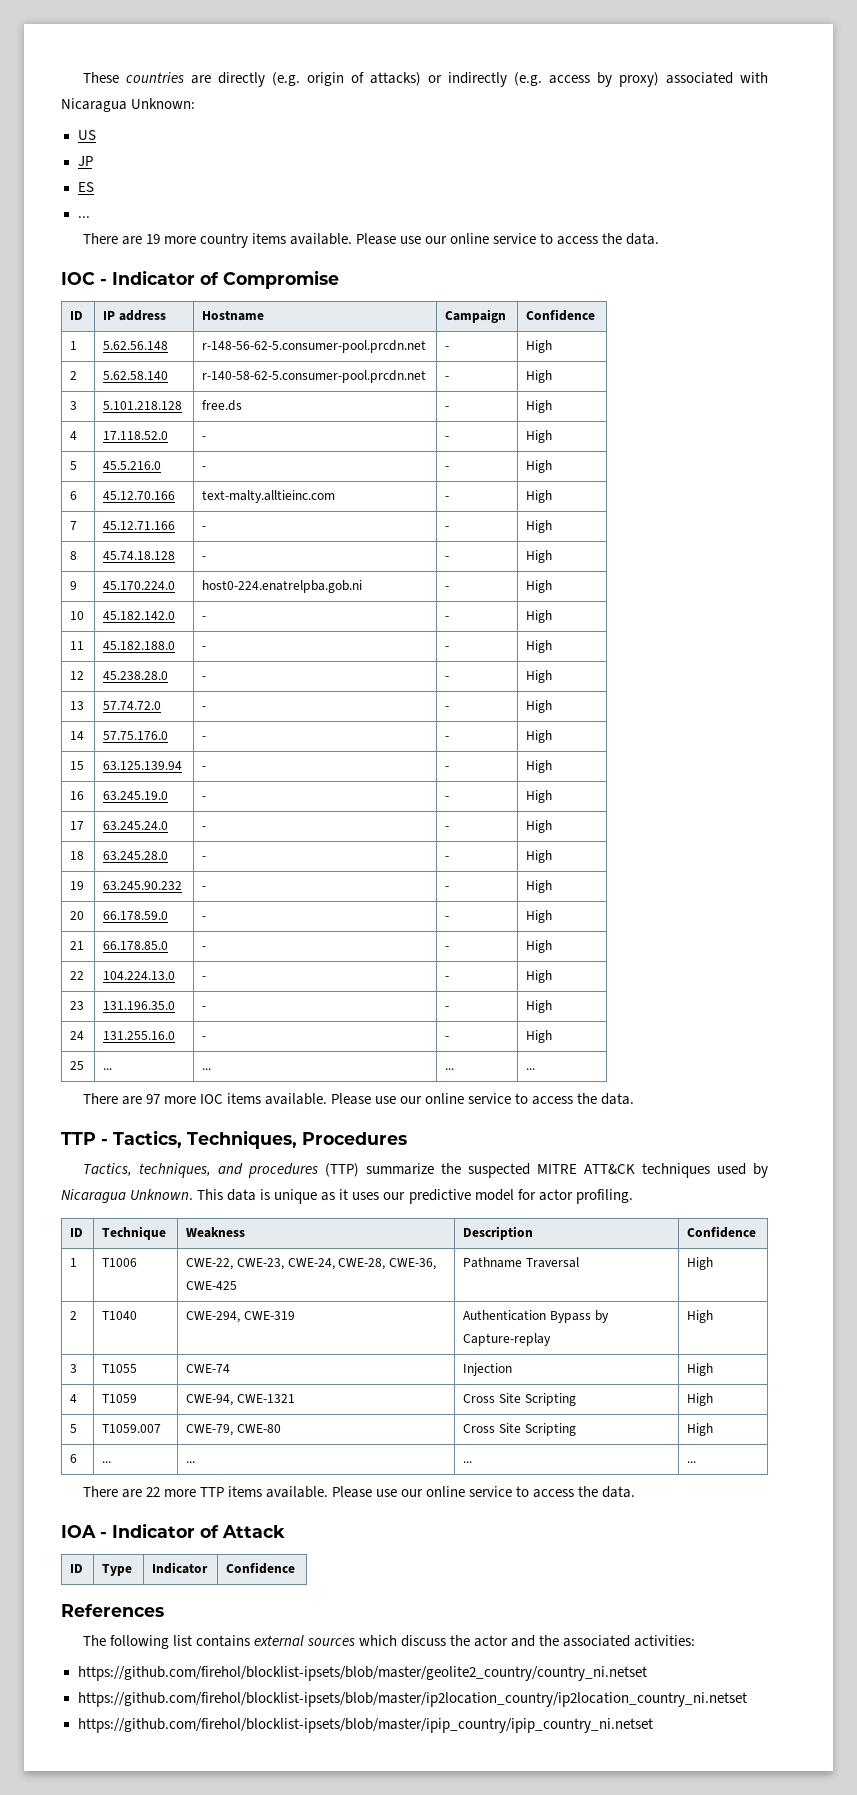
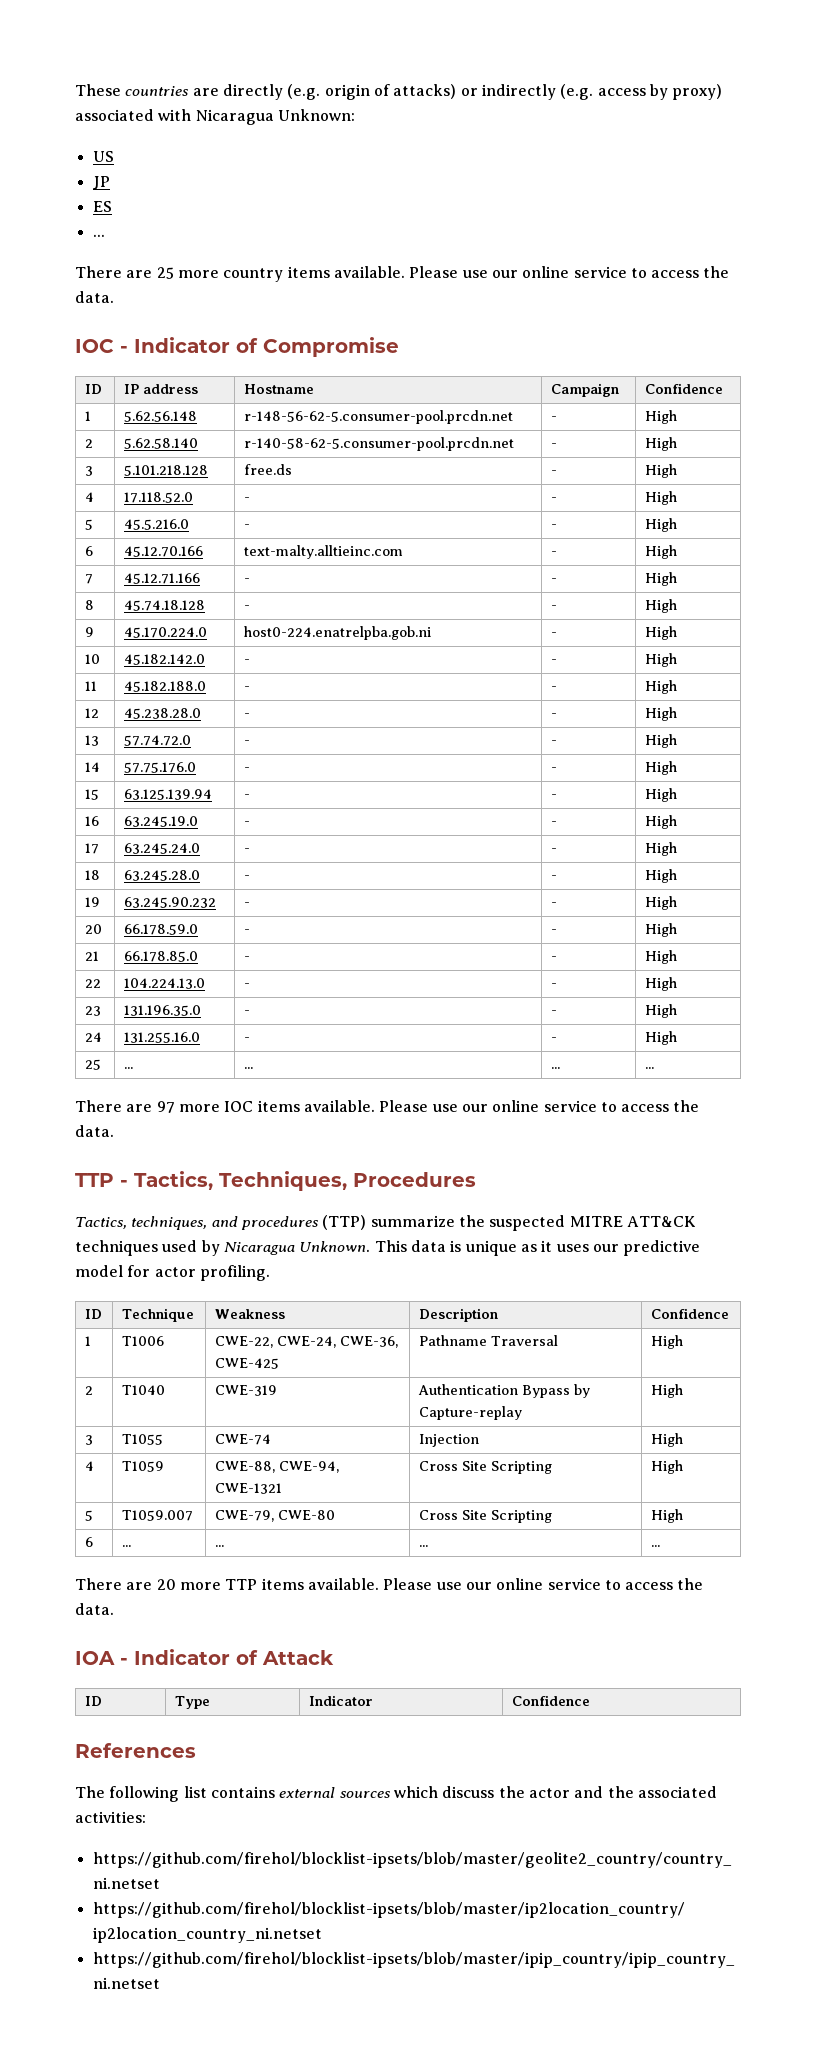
- There are 19 more country items available.
+ There are 25 more country items available.
- 1 | T1006 | CWE-22, CWE-23, CWE-24, CWE-28, CWE-36, CWE-425 | Pathname Traversal | High
+ 1 | T1006 | CWE-22, CWE-24, CWE-36, CWE-425 | Pathname Traversal | High
- 2 | T1040 | CWE-294, CWE-319 | Authentication Bypass by Capture-replay | High
+ 2 | T1040 | CWE-319 | Authentication Bypass by Capture-replay | High
- 4 | T1059 | CWE-94, CWE-1321 | Cross Site Scripting | High
+ 4 | T1059 | CWE-88, CWE-94, CWE-1321 | Cross Site Scripting | High
- There are 22 more TTP items available.
+ There are 20 more TTP items available.

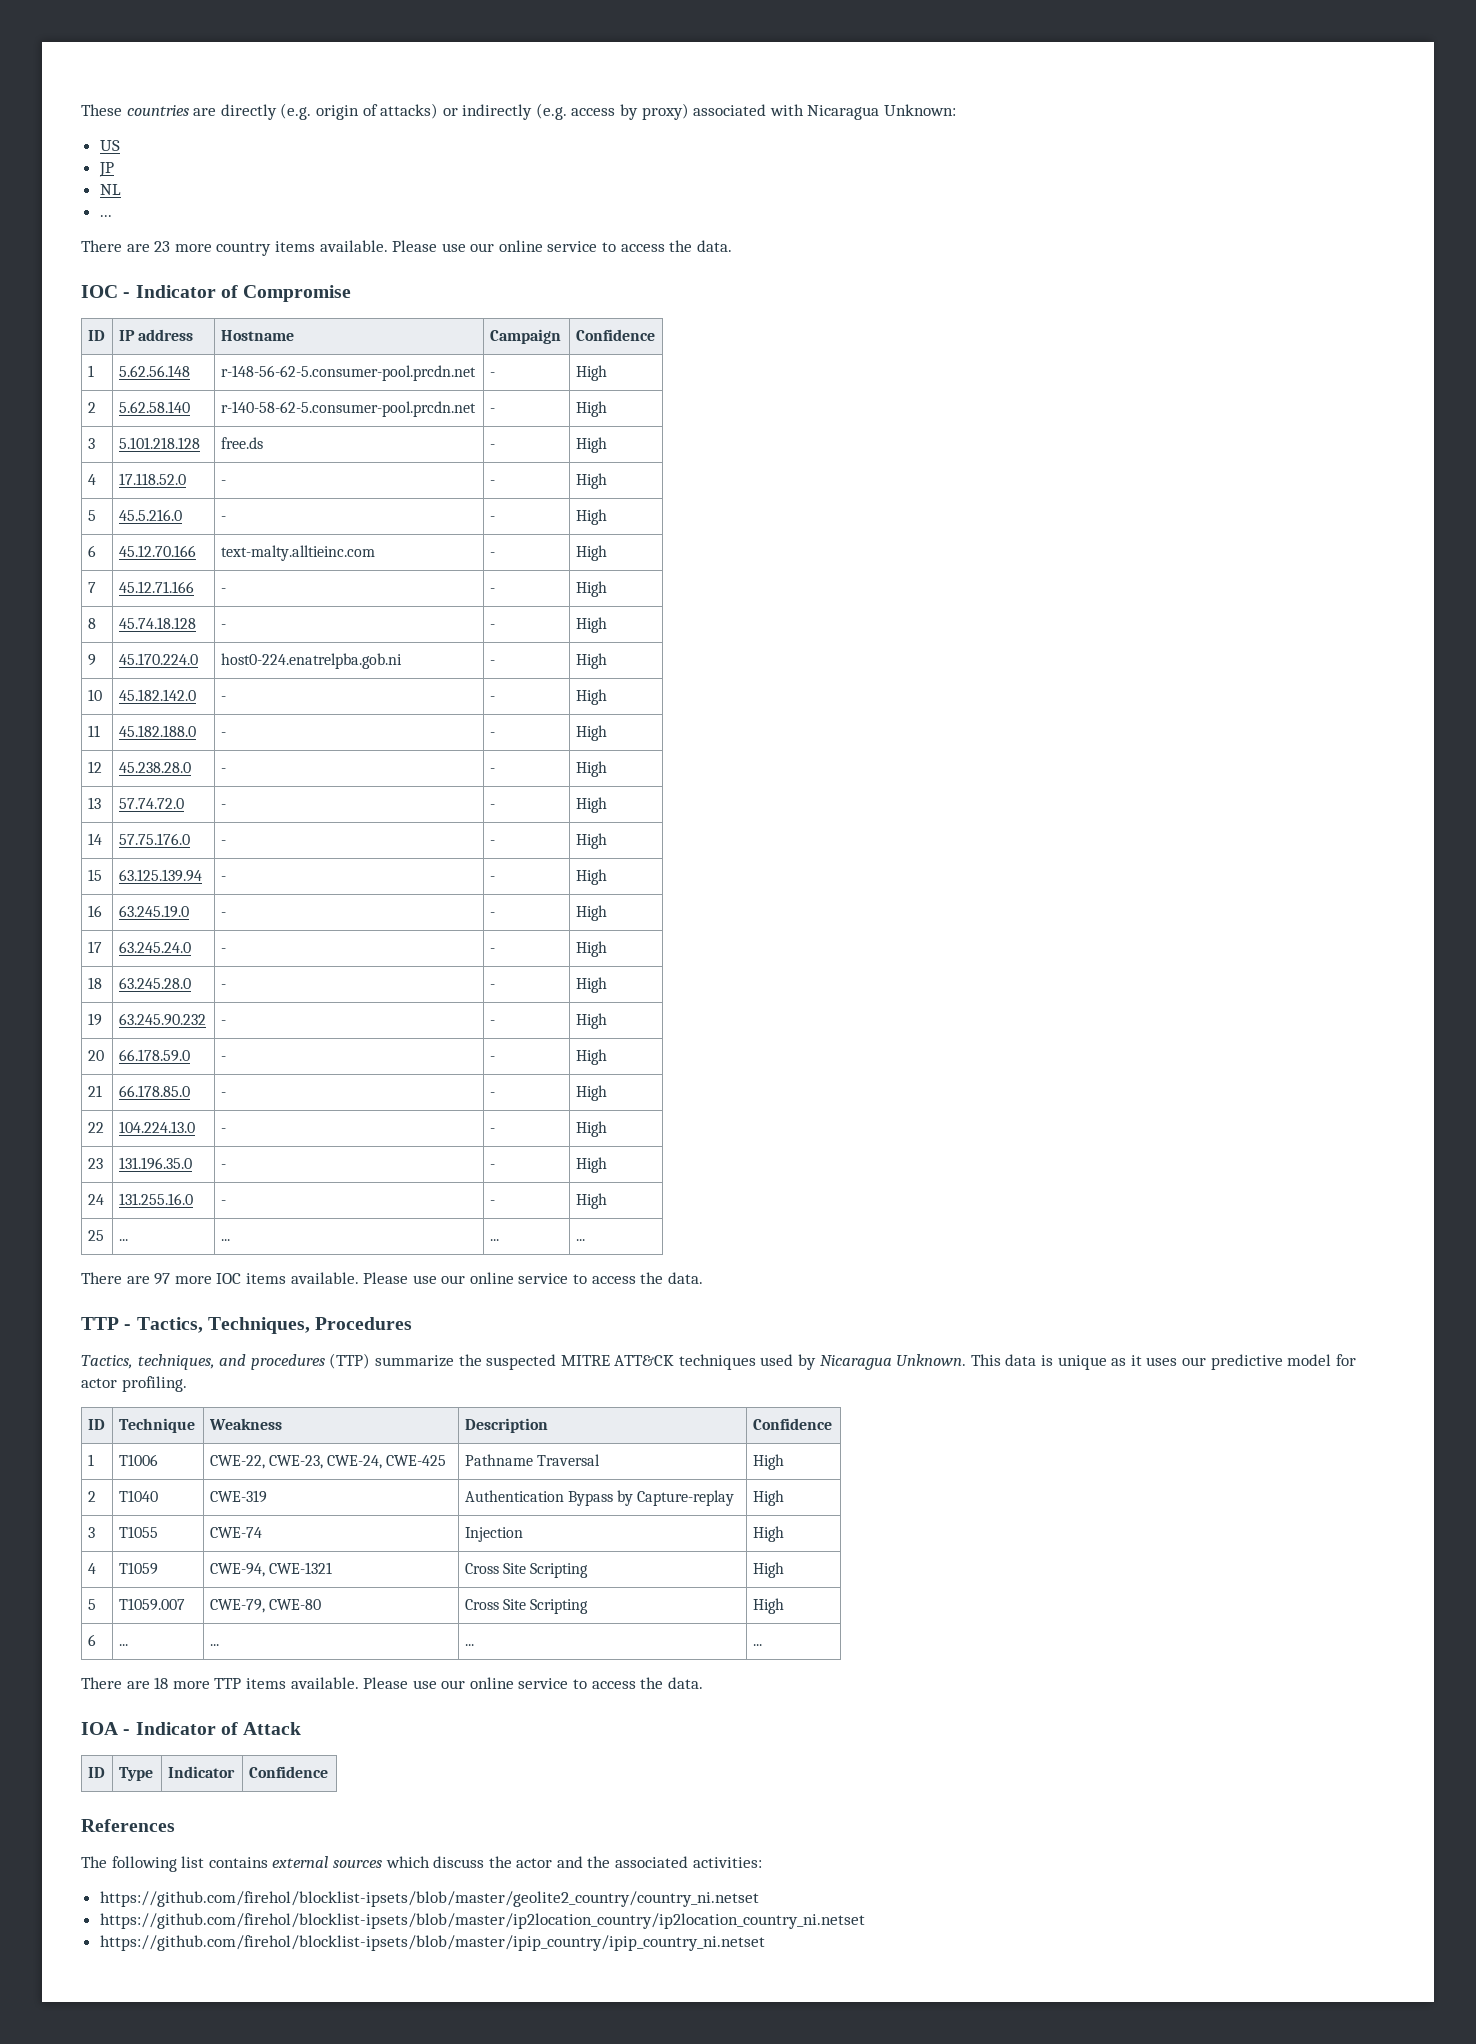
- ES
+ NL
  ...
- There are 25 more country items available.
+ There are 23 more country items available.
- 1 | T1006 | CWE-22, CWE-24, CWE-36, CWE-425 | Pathname Traversal | High
+ 1 | T1006 | CWE-22, CWE-23, CWE-24, CWE-425 | Pathname Traversal | High
- 4 | T1059 | CWE-88, CWE-94, CWE-1321 | Cross Site Scripting | High
+ 4 | T1059 | CWE-94, CWE-1321 | Cross Site Scripting | High
- There are 20 more TTP items available.
+ There are 18 more TTP items available.

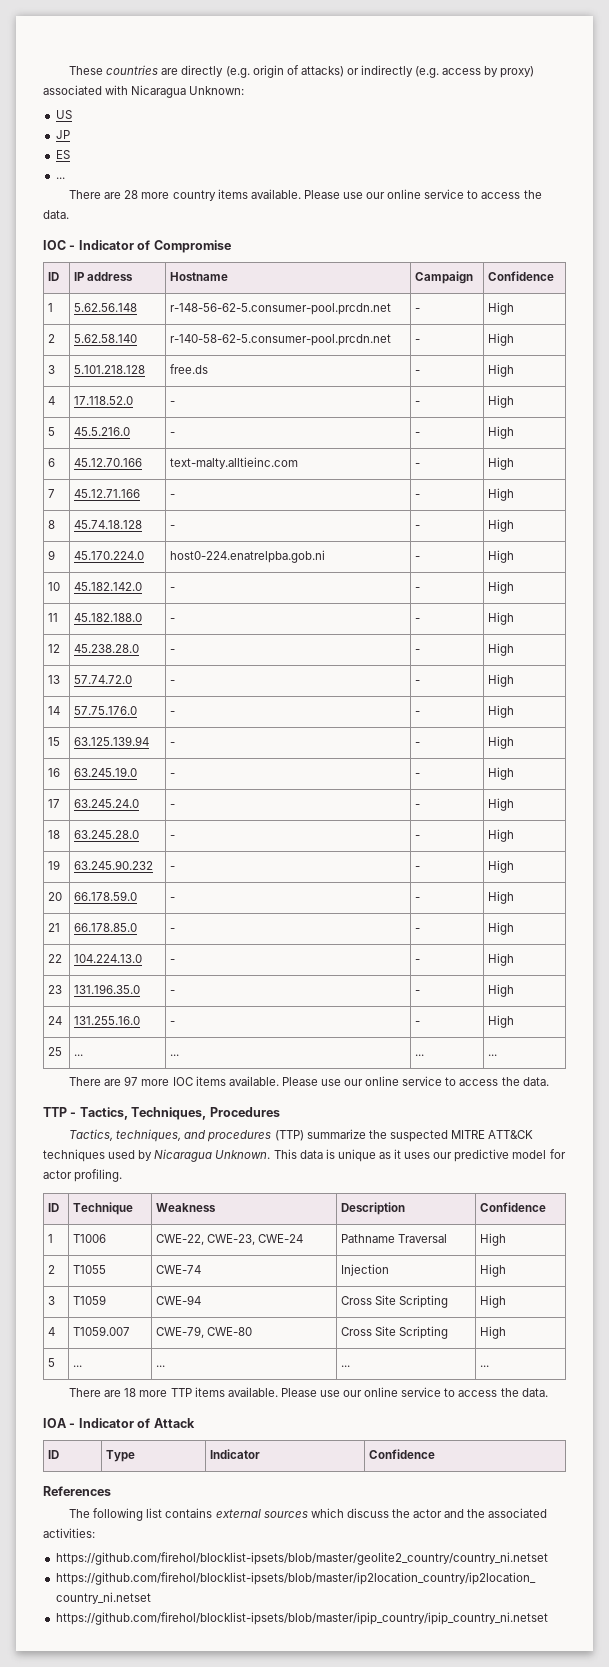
- NL
+ ES
  ...
- There are 23 more country items available.
+ There are 28 more country items available.
- 1 | T1006 | CWE-22, CWE-23, CWE-24, CWE-425 | Pathname Traversal | High
+ 1 | T1006 | CWE-22, CWE-23, CWE-24 | Pathname Traversal | High
- 2 | T1040 | CWE-319 | Authentication Bypass by Capture-replay | High
- 3 | T1055 | CWE-74 | Injection | High
+ 2 | T1055 | CWE-74 | Injection | High
- 4 | T1059 | CWE-94, CWE-1321 | Cross Site Scripting | High
- 5 | T1059.007 | CWE-79, CWE-80 | Cross Site Scripting | High
+ 3 | T1059 | CWE-94 | Cross Site Scripting | High
+ 4 | T1059.007 | CWE-79, CWE-80 | Cross Site Scripting | High
- 6 | ... | ... | ... | ...
+ 5 | ... | ... | ... | ...

